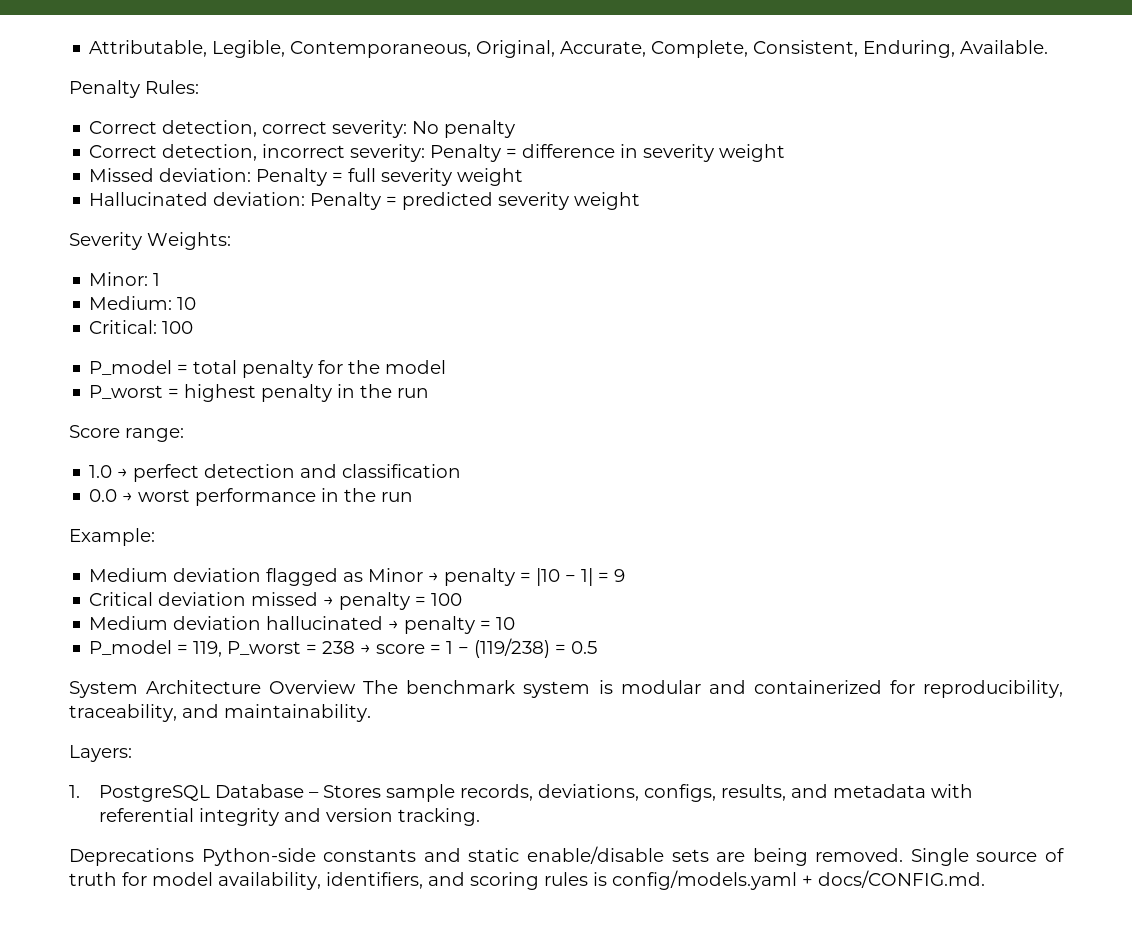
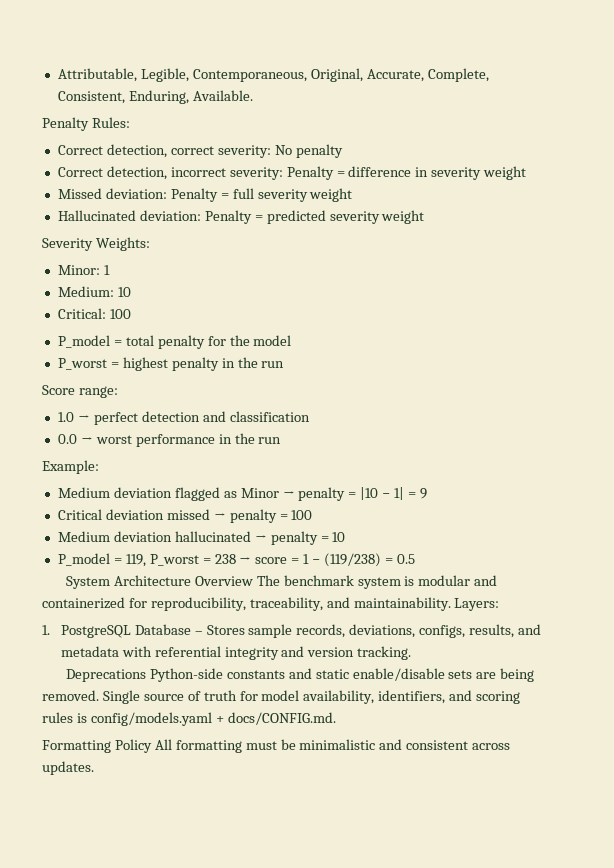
- System Architecture Overview The benchmark system is modular and containerized for reproducibility, traceability, and maintainability.
- Layers:
+ System Architecture Overview The benchmark system is modular and containerized for reproducibility, traceability, and maintainability. Layers:
+ Formatting Policy All formatting must be minimalistic and consistent across updates.

